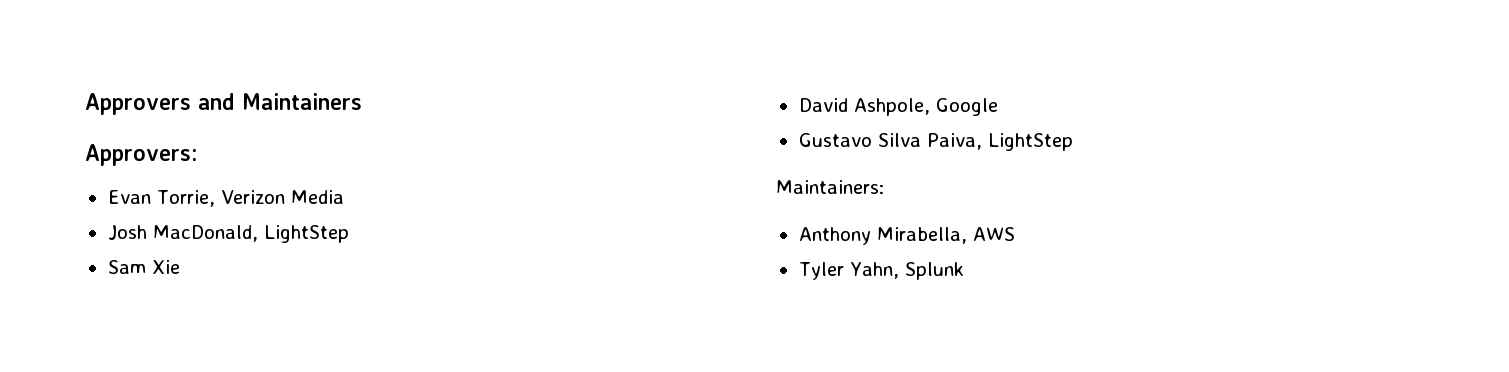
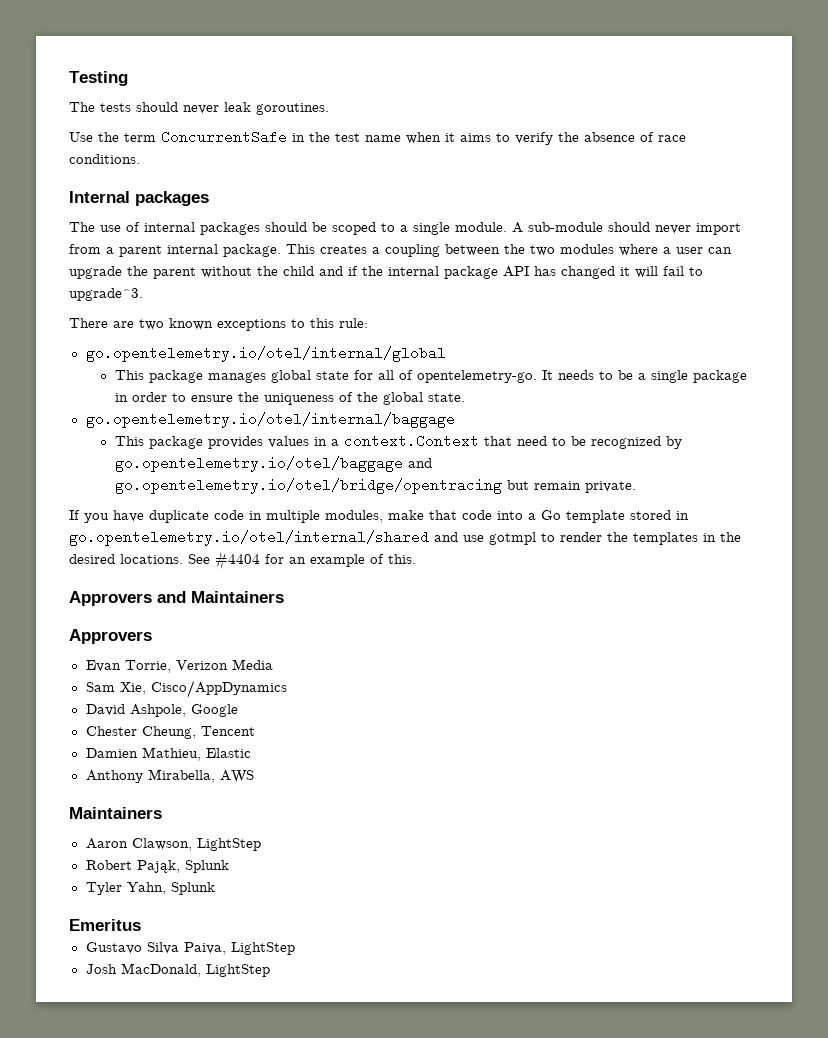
+ Testing
+ The tests should never leak goroutines.
+ Use the term ConcurrentSafe in the test name when it aims to verify the absence of race conditions.
+ Internal packages
+ The use of internal packages should be scoped to a single module. A sub-module should never import from a parent internal package. This creates a coupling between the two modules where a user can upgrade the parent without the child and if the internal package API has changed it will fail to upgrade^3.
+ There are two known exceptions to this rule:
+ go.opentelemetry.io/otel/internal/global
+ This package manages global state for all of opentelemetry-go. It needs to be a single package in order to ensure the uniqueness of the global state.
+ go.opentelemetry.io/otel/internal/baggage
+ This package provides values in a context.Context that need to be recognized by go.opentelemetry.io/otel/baggage and go.opentelemetry.io/otel/bridge/opentracing but remain private.
+ If you have duplicate code in multiple modules, make that code into a Go template stored in go.opentelemetry.io/otel/internal/shared and use gotmpl to render the templates in the desired locations. See #4404 for an example of this.
  Approvers and Maintainers
- Approvers:
+ Approvers
- Josh MacDonald, LightStep
- Sam Xie
+ Sam Xie, Cisco/AppDynamics
+ Chester Cheung, Tencent
+ Damien Mathieu, Elastic
+ Anthony Mirabella, AWS
+ Maintainers
+ Aaron Clawson, LightStep
+ Robert Pająk, Splunk
+ Tyler Yahn, Splunk
+ Emeritus
  Gustavo Silva Paiva, LightStep
- Maintainers:
- Anthony Mirabella, AWS
- Tyler Yahn, Splunk
+ Josh MacDonald, LightStep

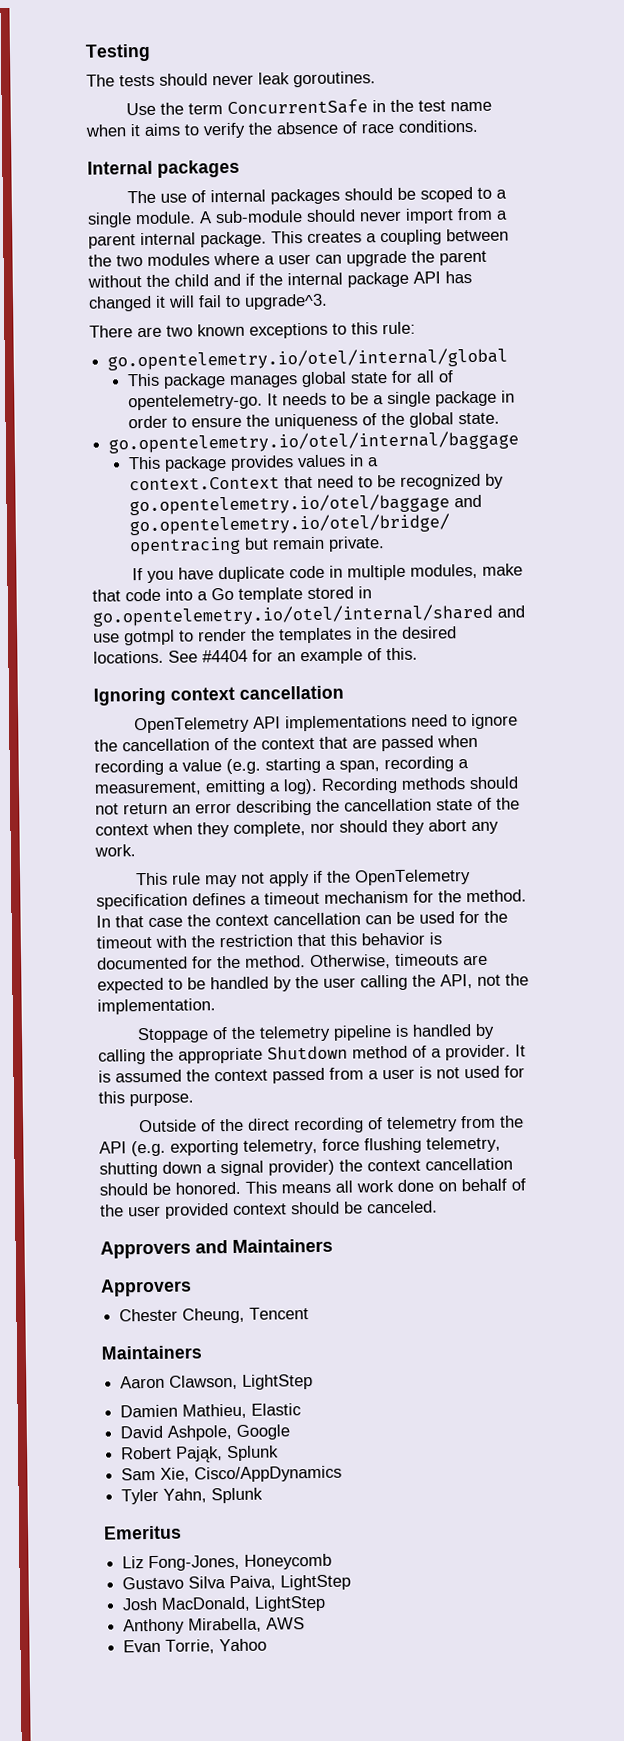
+ Ignoring context cancellation
+ OpenTelemetry API implementations need to ignore the cancellation of the context that are passed when recording a value (e.g. starting a span, recording a measurement, emitting a log). Recording methods should not return an error describing the cancellation state of the context when they complete, nor should they abort any work.
+ This rule may not apply if the OpenTelemetry specification defines a timeout mechanism for the method. In that case the context cancellation can be used for the timeout with the restriction that this behavior is documented for the method. Otherwise, timeouts are expected to be handled by the user calling the API, not the implementation.
+ Stoppage of the telemetry pipeline is handled by calling the appropriate Shutdown method of a provider. It is assumed the context passed from a user is not used for this purpose.
+ Outside of the direct recording of telemetry from the API (e.g. exporting telemetry, force flushing telemetry, shutting down a signal provider) the context cancellation should be honored. This means all work done on behalf of the user provided context should be canceled.
  Approvers and Maintainers
  Approvers
- Evan Torrie, Verizon Media
- Sam Xie, Cisco/AppDynamics
- David Ashpole, Google
  Chester Cheung, Tencent
- Damien Mathieu, Elastic
- Anthony Mirabella, AWS
  Maintainers
  Aaron Clawson, LightStep
+ Damien Mathieu, Elastic
+ David Ashpole, Google
+ Sam Xie, Cisco/AppDynamics
+ Liz Fong-Jones, Honeycomb
+ Anthony Mirabella, AWS
+ Evan Torrie, Yahoo

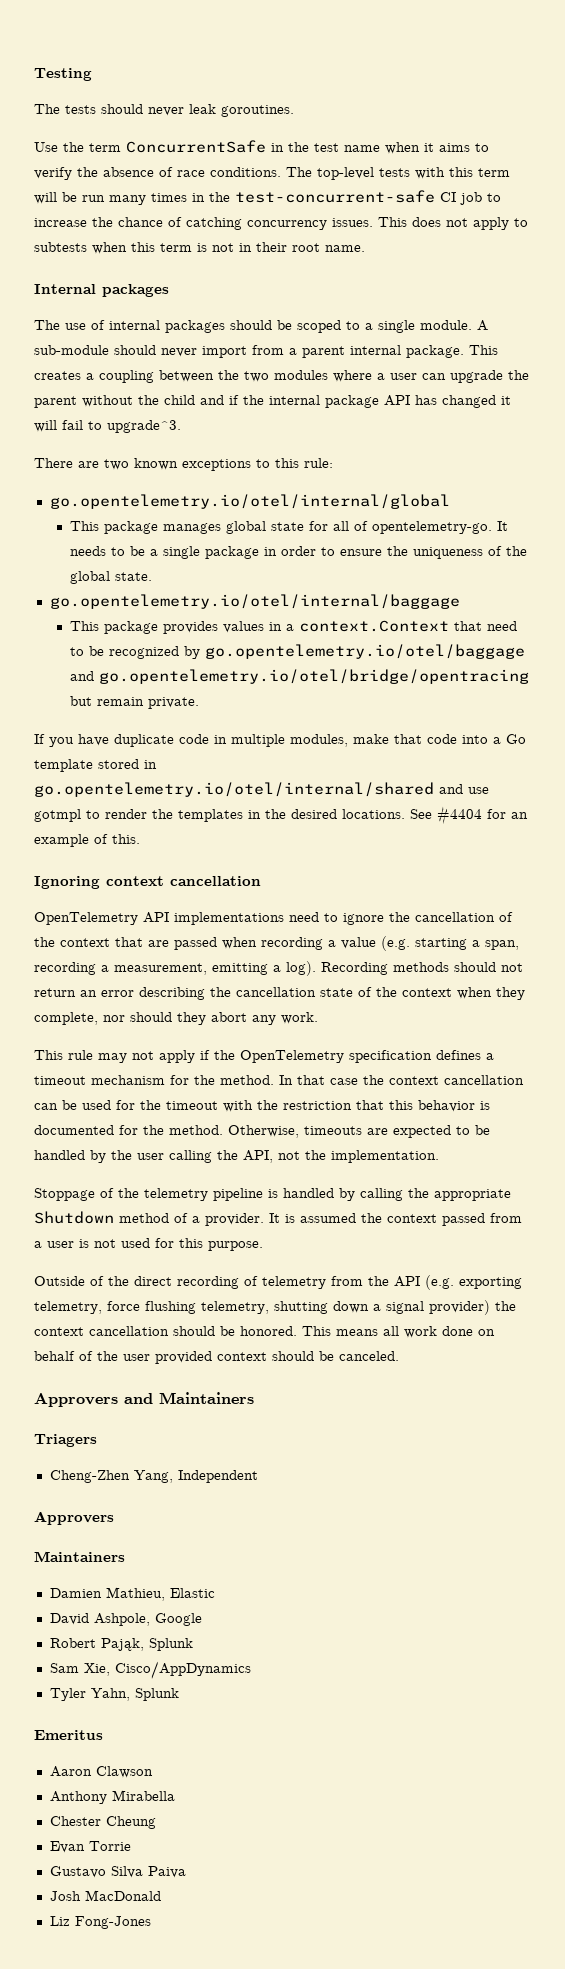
+ The top-level tests with this term will be run many times in the test-concurrent-safe CI job to increase the chance of catching concurrency issues. This does not apply to subtests when this term is not in their root name.
  Approvers and Maintainers
+ Triagers
+ Cheng-Zhen Yang, Independent
  Approvers
- Chester Cheung, Tencent
  Maintainers
- Aaron Clawson, LightStep
- Liz Fong-Jones, Honeycomb
+ Aaron Clawson
+ Anthony Mirabella
+ Chester Cheung
+ Evan Torrie
- Gustavo Silva Paiva, LightStep
+ Gustavo Silva Paiva
- Josh MacDonald, LightStep
- Anthony Mirabella, AWS
- Evan Torrie, Yahoo
+ Josh MacDonald
+ Liz Fong-Jones

